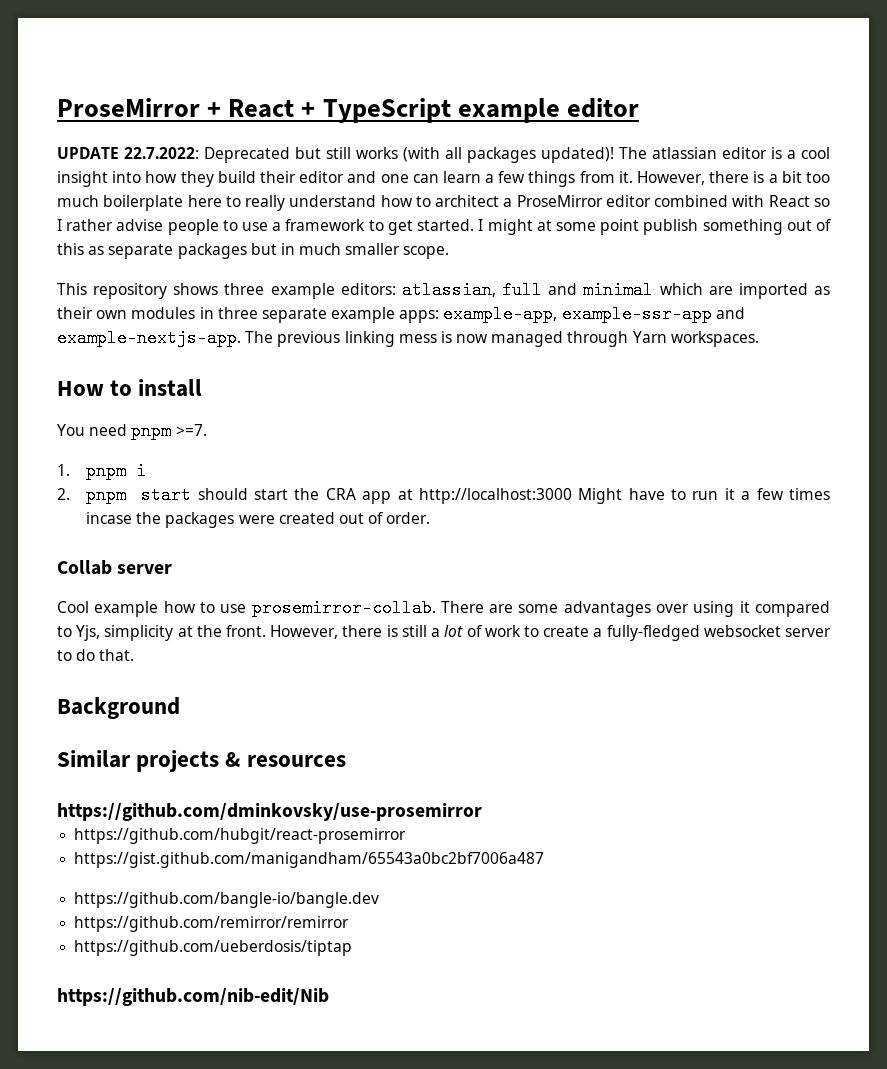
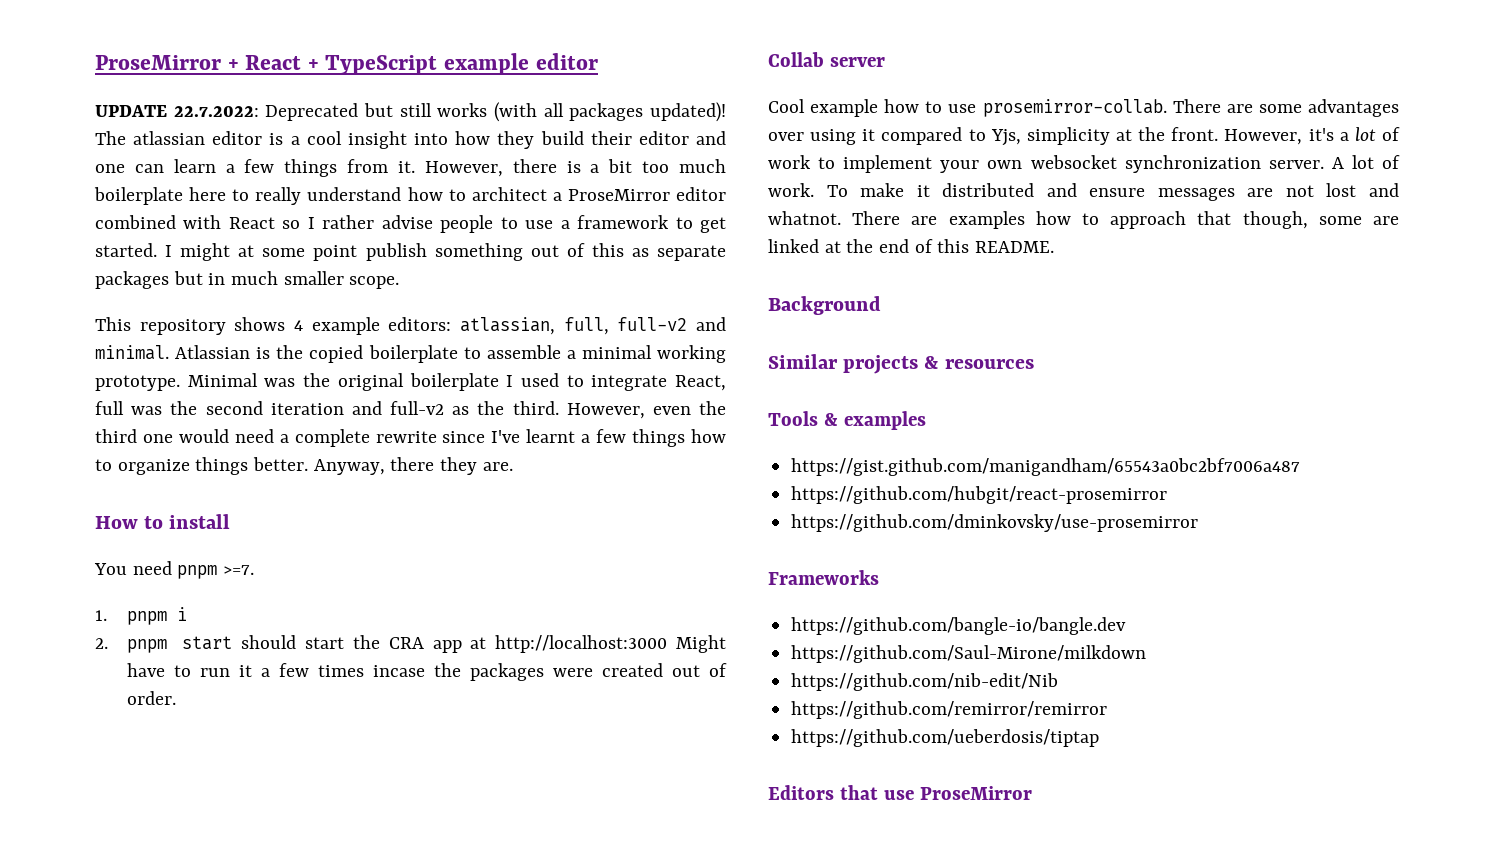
- This repository shows three example editors: atlassian, full and minimal which are imported as their own modules in three separate example apps: example-app, example-ssr-app and example-nextjs-app. The previous linking mess is now managed through Yarn workspaces.
+ This repository shows 4 example editors: atlassian, full, full-v2 and minimal. Atlassian is the copied boilerplate to assemble a minimal working prototype. Minimal was the original boilerplate I used to integrate React, full was the second iteration and full-v2 as the third. However, even the third one would need a complete rewrite since I've learnt a few things how to organize things better. Anyway, there they are.
- However, there is still a lot of work to create a fully-fledged websocket server to do that.
+ However, it's a lot of work to implement your own websocket synchronization server. A lot of work. To make it distributed and ensure messages are not lost and whatnot. There are examples how to approach that though, some are linked at the end of this README.
- https://github.com/dminkovsky/use-prosemirror
+ Tools & examples
+ https://gist.github.com/manigandham/65543a0bc2bf7006a487
- https://gist.github.com/manigandham/65543a0bc2bf7006a487
+ https://github.com/dminkovsky/use-prosemirror
+ Frameworks
+ https://github.com/Saul-Mirone/milkdown
+ https://github.com/nib-edit/Nib
- https://github.com/nib-edit/Nib
+ Editors that use ProseMirror

